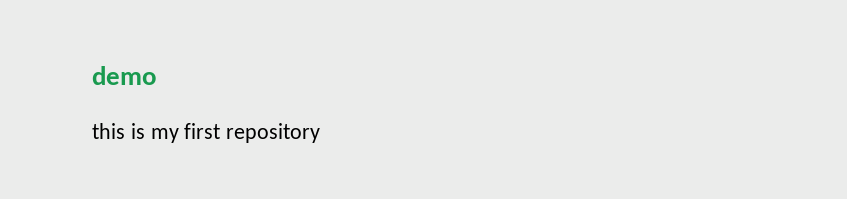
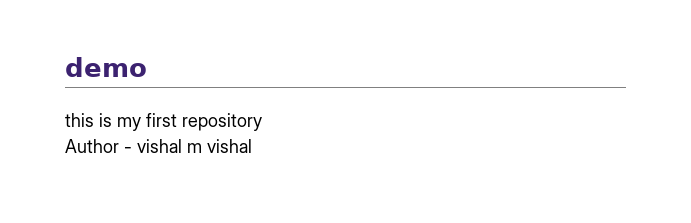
+ Author - vishal m vishal

